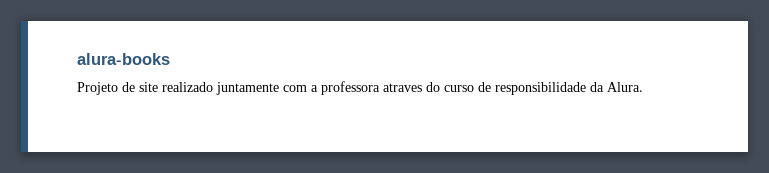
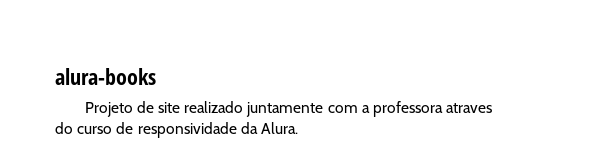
- Projeto de site realizado juntamente com a professora atraves do curso de responsibilidade da Alura.
+ Projeto de site realizado juntamente com a professora atraves do curso de responsividade da Alura.

